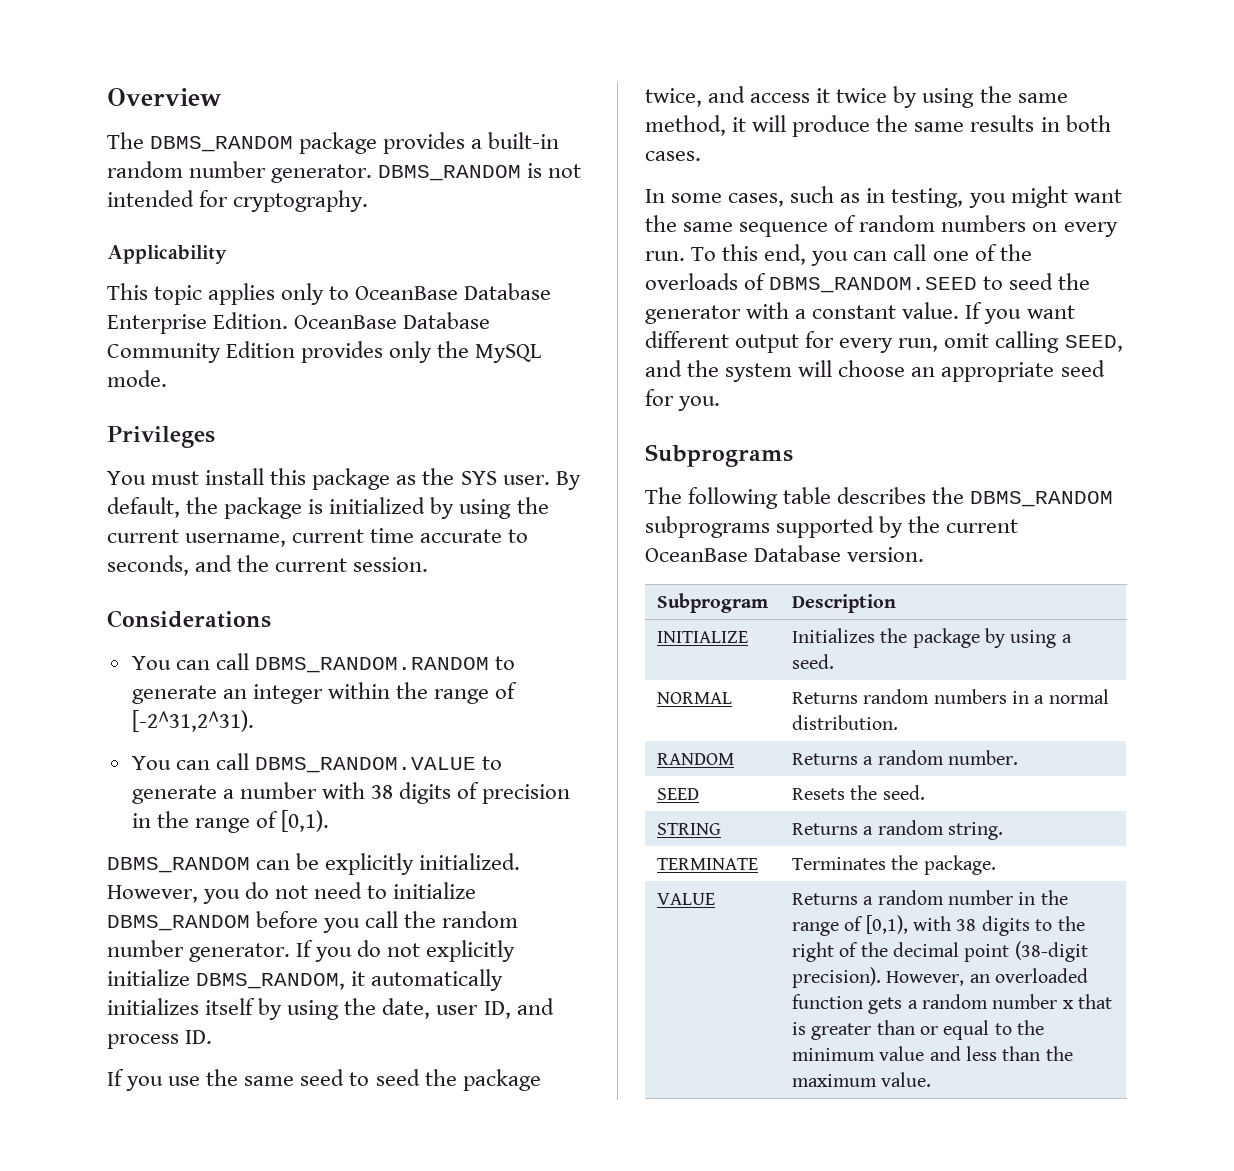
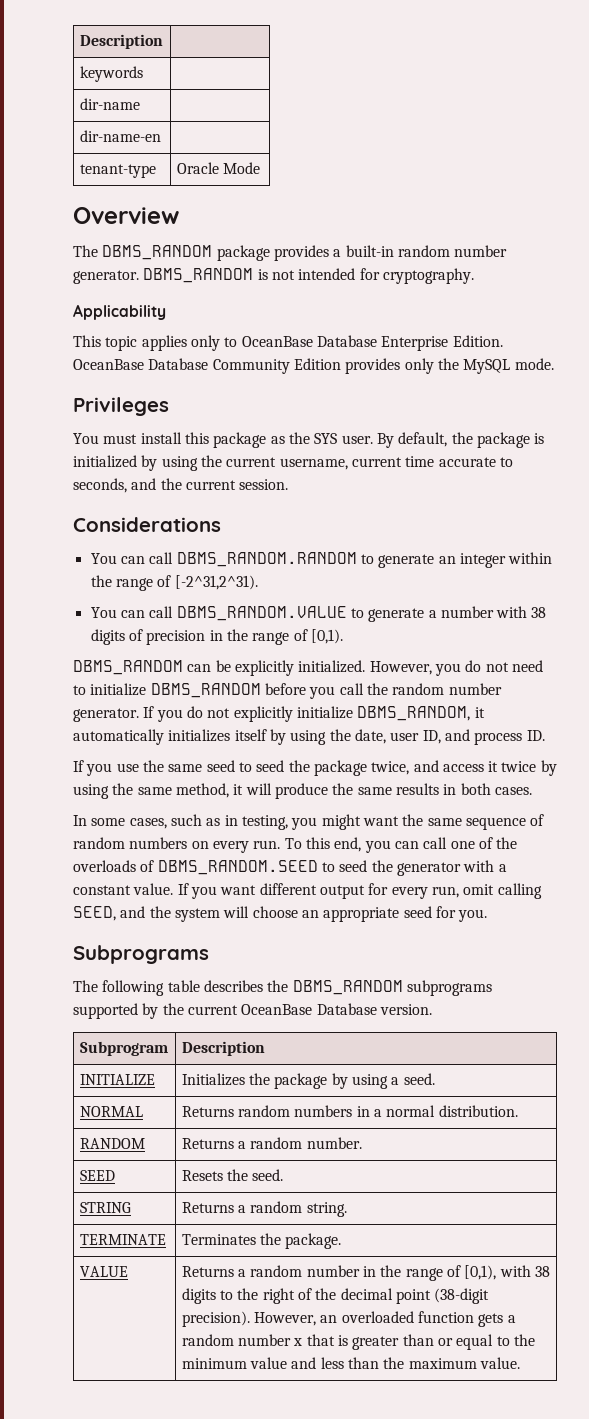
+ Description |
+ keywords |
+ dir-name |
+ dir-name-en |
+ tenant-type | Oracle Mode

